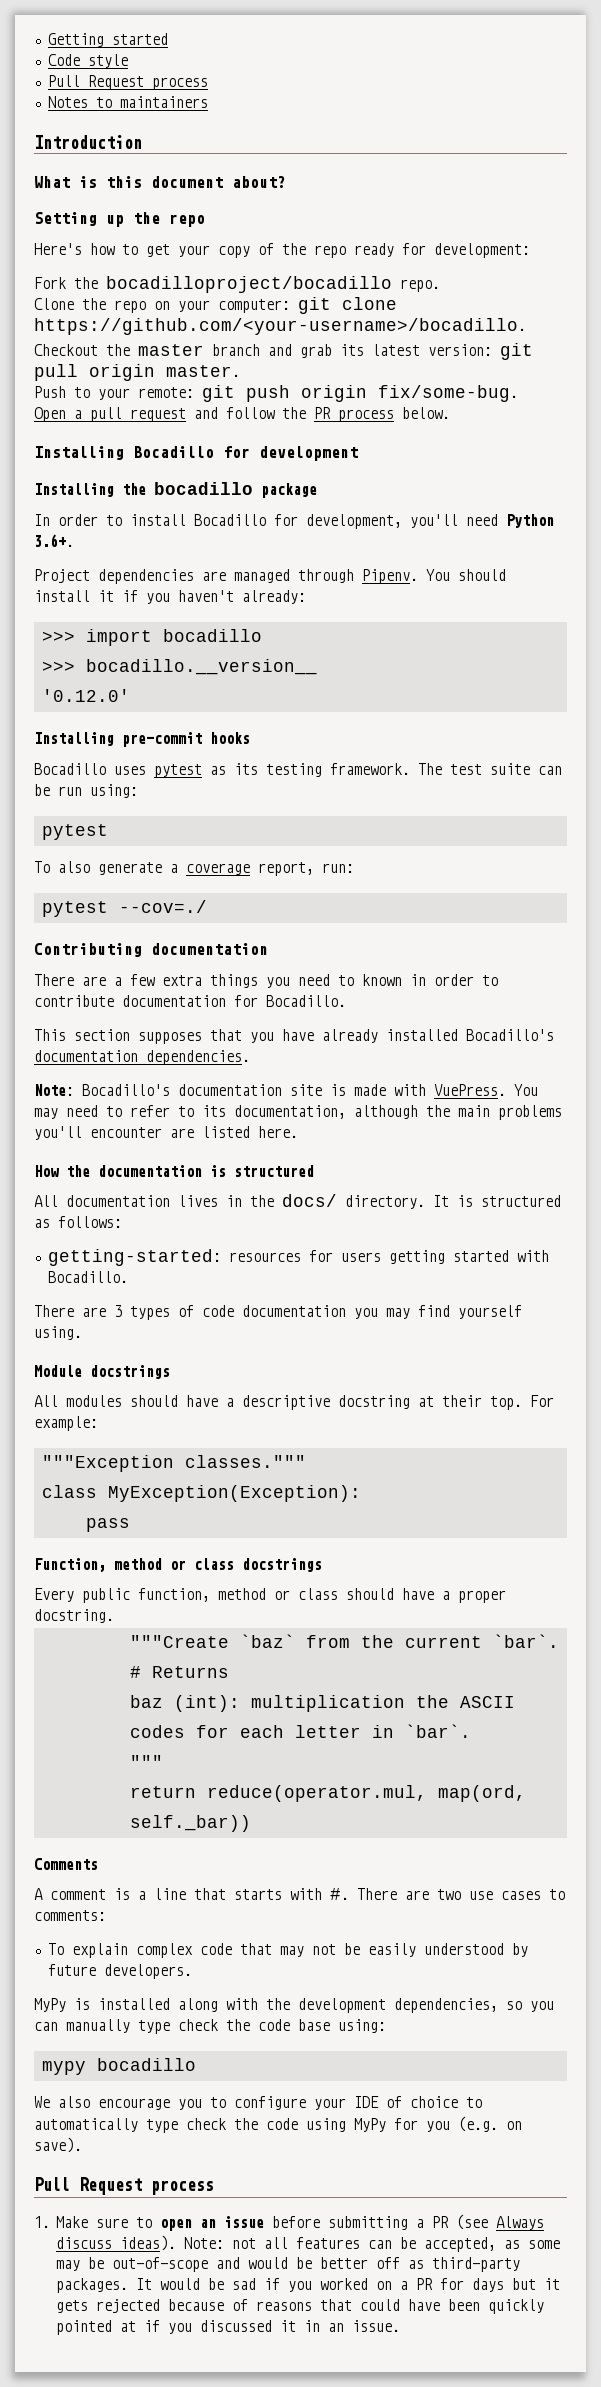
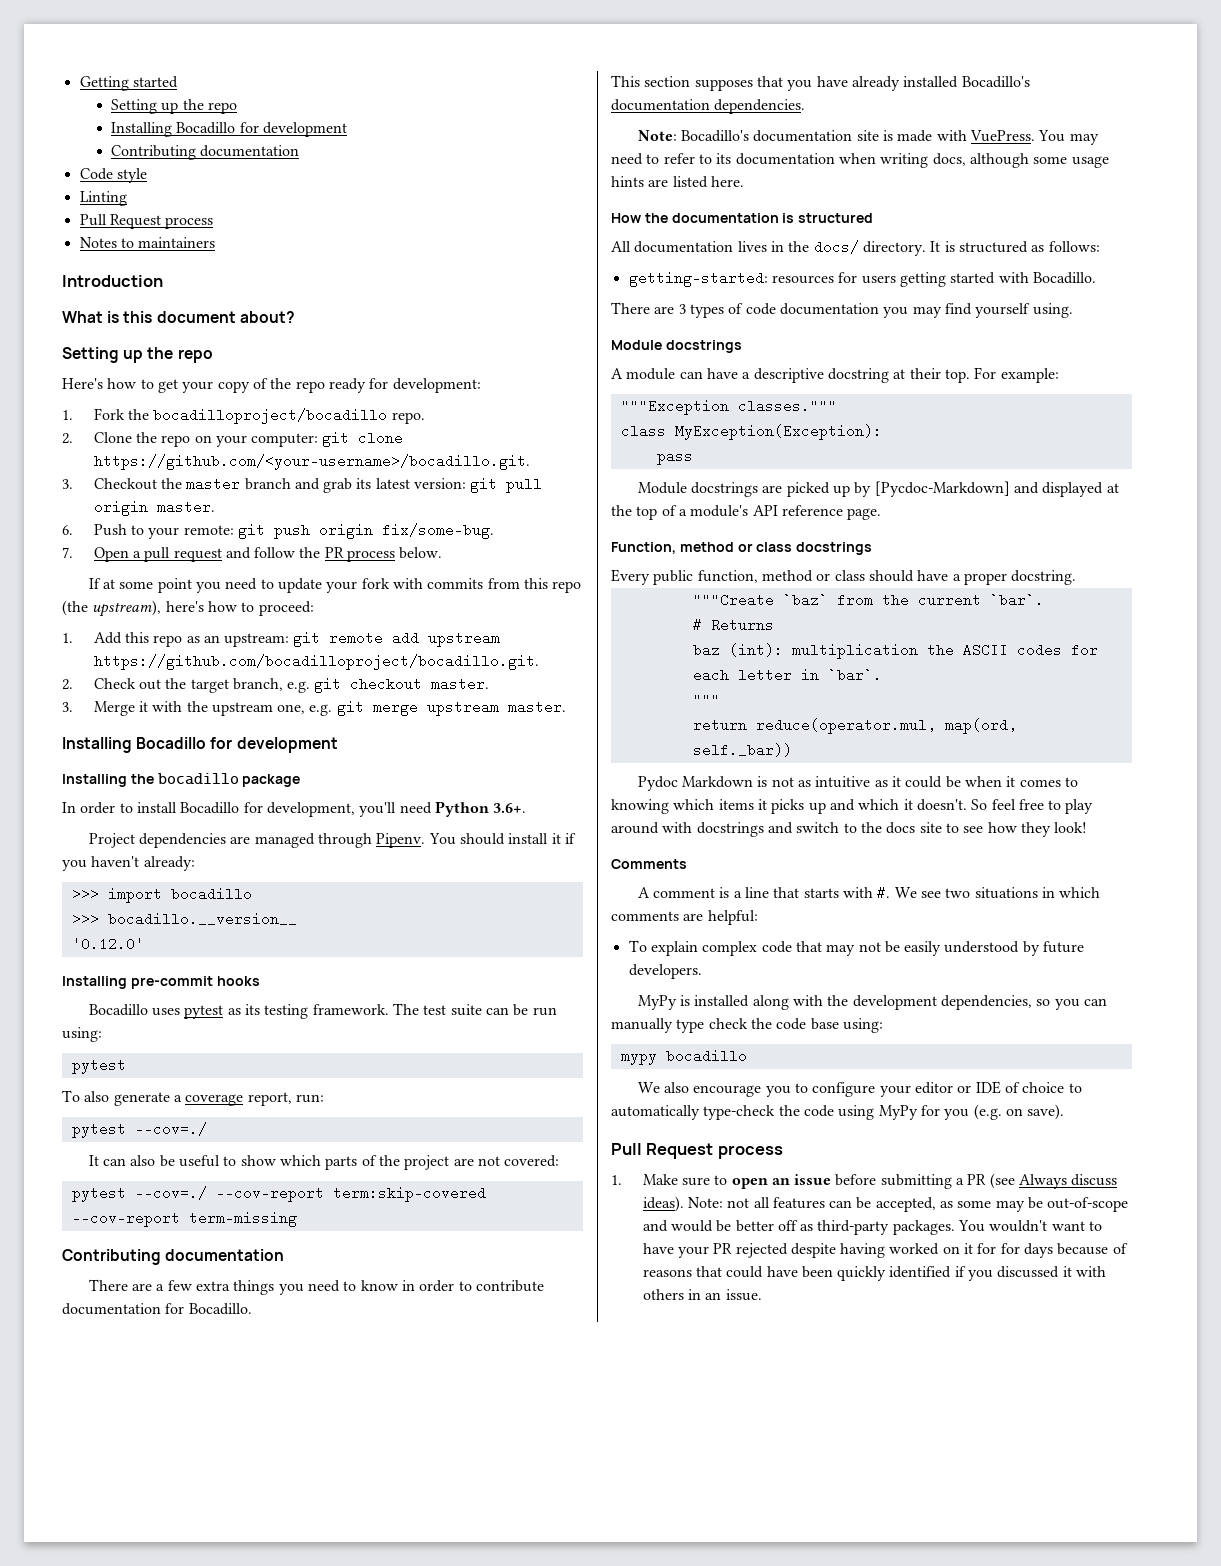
  Getting started
+ Setting up the repo
+ Installing Bocadillo for development
+ Contributing documentation
+ Linting
- Fork the bocadilloproject/bocadillo repo.
+ 1. Fork the bocadilloproject/bocadillo repo.
- Clone the repo on your computer: git clone https://github.com/<your-username>/bocadillo.
- Checkout the master branch and grab its latest version: git pull origin master.
+ 2. Clone the repo on your computer: git clone https://github.com/<your-username>/bocadillo.git.
+ 3. Checkout the master branch and grab its latest version: git pull origin master.
- Push to your remote: git push origin fix/some-bug.
+ 6. Push to your remote: git push origin fix/some-bug.
- Open a pull request and follow the PR process below.
+ 7. Open a pull request and follow the PR process below.
+ If at some point you need to update your fork with commits from this repo (the upstream), here's how to proceed:
+ 1. Add this repo as an upstream: git remote add upstream https://github.com/bocadilloproject/bocadillo.git.
+ 2. Check out the target branch, e.g. git checkout master.
+ 3. Merge it with the upstream one, e.g. git merge upstream master.
+ It can also be useful to show which parts of the project are not covered:
+ pytest --cov=./ --cov-report term:skip-covered --cov-report term-missing
- There are a few extra things you need to known in order to contribute documentation for Bocadillo.
+ There are a few extra things you need to know in order to contribute documentation for Bocadillo.
- You may need to refer to its documentation, although the main problems you'll encounter are listed here.
+ You may need to refer to its documentation when writing docs, although some usage hints are listed here.
- All modules should have a descriptive docstring at their top.
+ A module can have a descriptive docstring at their top.
+ Module docstrings are picked up by [Pycdoc-Markdown] and displayed at the top of a module's API reference page.
+ Pydoc Markdown is not as intuitive as it could be when it comes to knowing which items it picks up and which it doesn't. So feel free to play around with docstrings and switch to the docs site to see how they look!
- There are two use cases to comments:
+ We see two situations in which comments are helpful:
- We also encourage you to configure your IDE of choice to automatically type check the code using MyPy for you (e.g. on save).
+ We also encourage you to configure your editor or IDE of choice to automatically type-check the code using MyPy for you (e.g. on save).
- It would be sad if you worked on a PR for days but it gets rejected because of reasons that could have been quickly pointed at if you discussed it in an issue.
+ You wouldn't want to have your PR rejected despite having worked on it for for days because of reasons that could have been quickly identified if you discussed it with others in an issue.

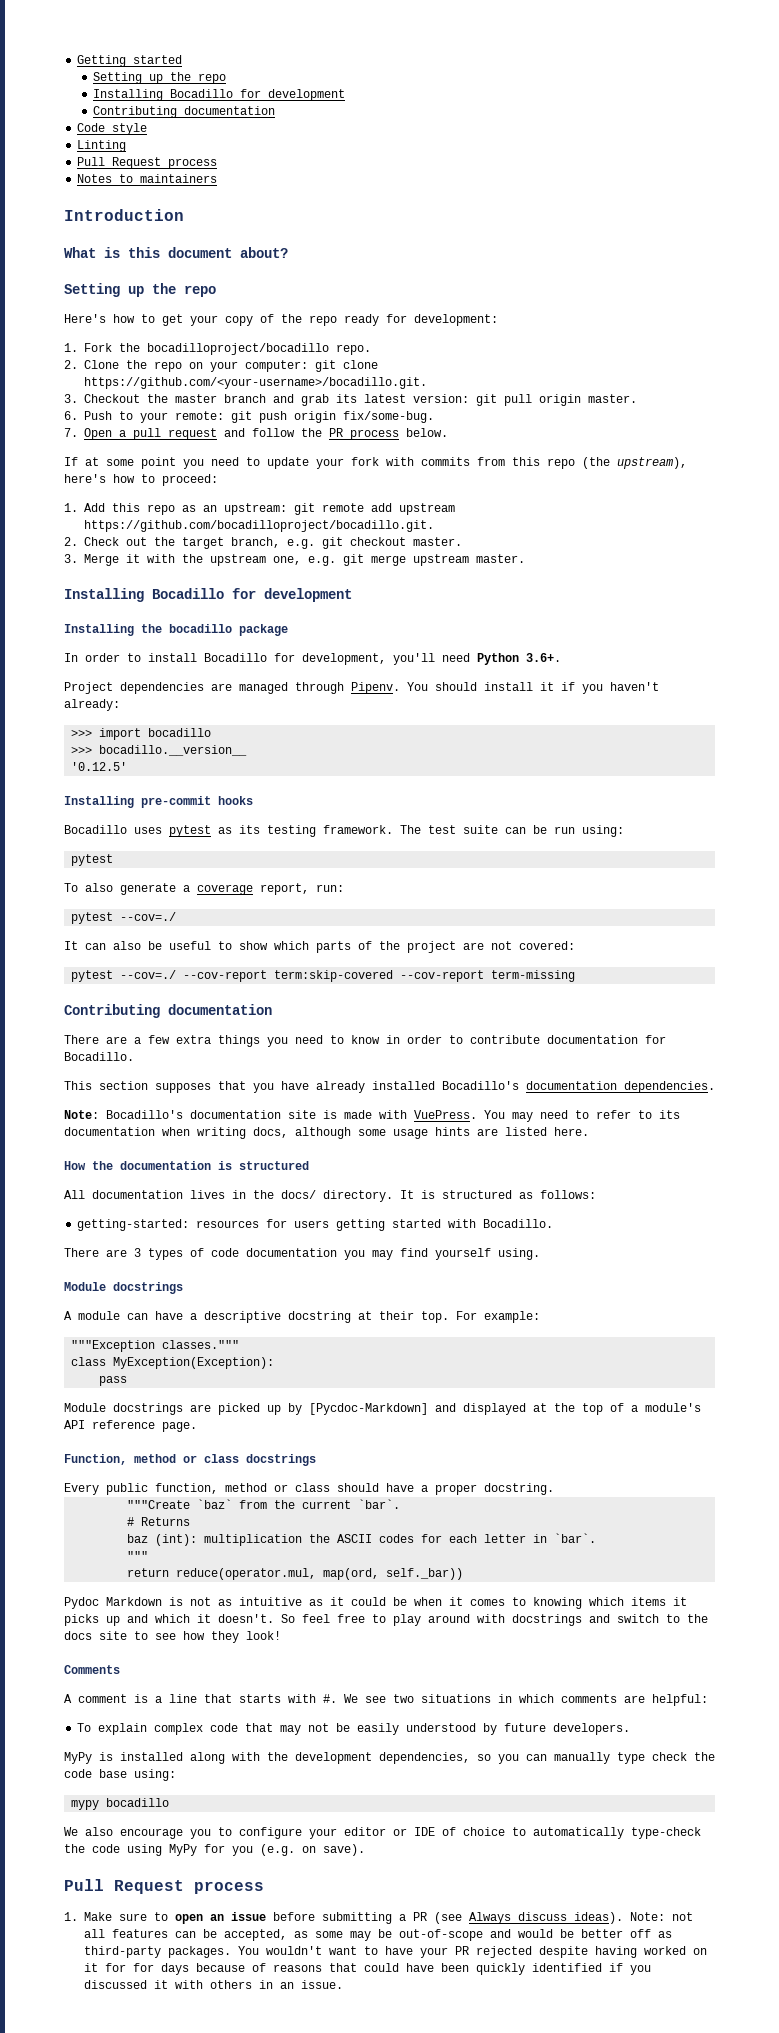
- '0.12.0'
+ '0.12.5'

